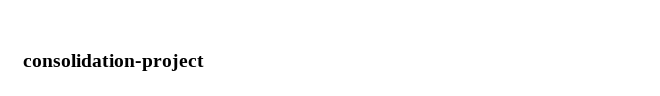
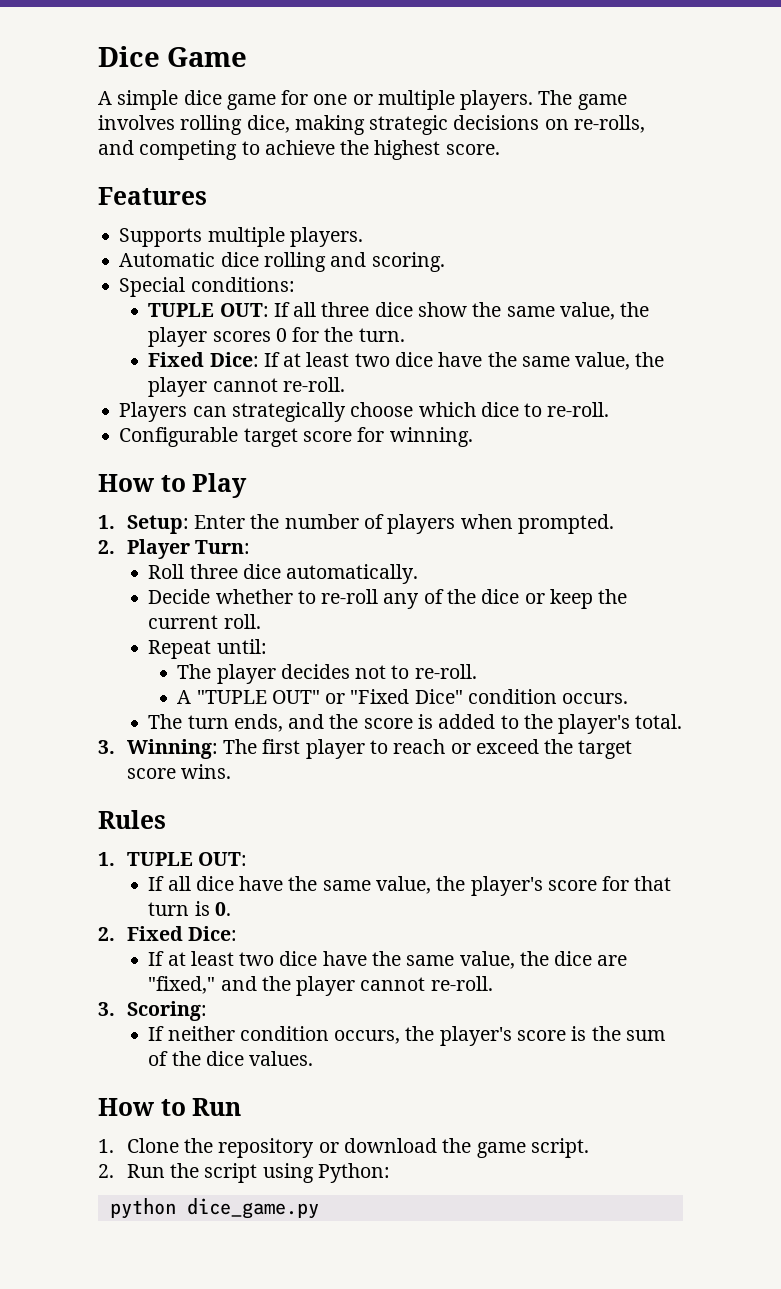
- consolidation-project
+ Dice Game
+ A simple dice game for one or multiple players. The game involves rolling dice, making strategic decisions on re-rolls, and competing to achieve the highest score.
+ Features
+ Supports multiple players.
+ Automatic dice rolling and scoring.
+ Special conditions:
+ TUPLE OUT: If all three dice show the same value, the player scores 0 for the turn.
+ Fixed Dice: If at least two dice have the same value, the player cannot re-roll.
+ Players can strategically choose which dice to re-roll.
+ Configurable target score for winning.
+ How to Play
+ 1. Setup: Enter the number of players when prompted.
+ 2. Player Turn:
+ Roll three dice automatically.
+ Decide whether to re-roll any of the dice or keep the current roll.
+ Repeat until:
+ The player decides not to re-roll.
+ A "TUPLE OUT" or "Fixed Dice" condition occurs.
+ The turn ends, and the score is added to the player's total.
+ 3. Winning: The first player to reach or exceed the target score wins.
+ Rules
+ 1. TUPLE OUT:
+ If all dice have the same value, the player's score for that turn is 0.
+ 2. Fixed Dice:
+ If at least two dice have the same value, the dice are "fixed," and the player cannot re-roll.
+ 3. Scoring:
+ If neither condition occurs, the player's score is the sum of the dice values.
+ How to Run
+ 1. Clone the repository or download the game script.
+ 2. Run the script using Python:
+ python dice_game.py

